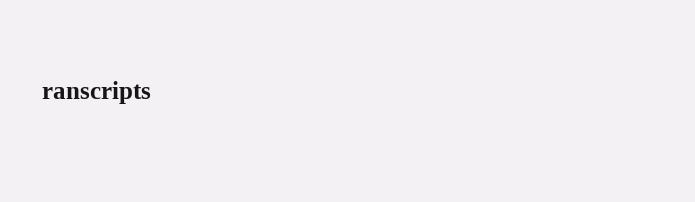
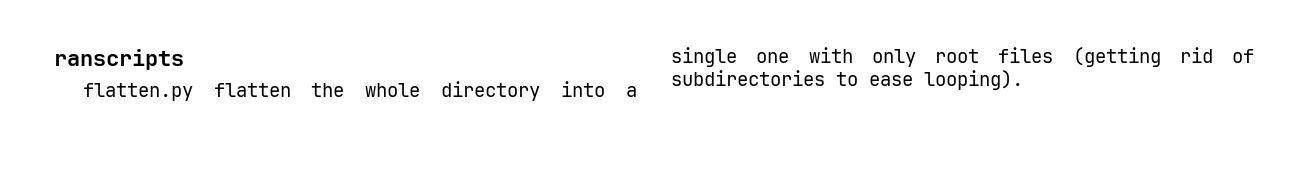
+ flatten.py flatten the whole directory into a single one with only root files (getting rid of subdirectories to ease looping).

